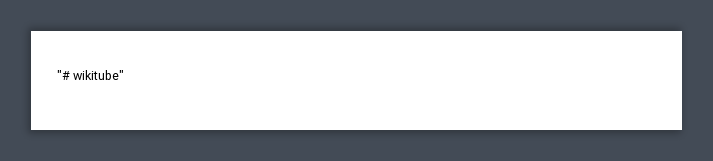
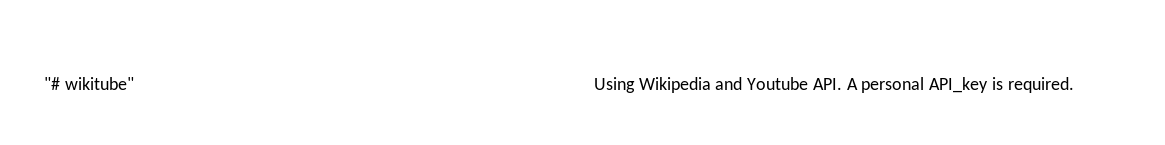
+ Using Wikipedia and Youtube API. A personal API_key is required.

